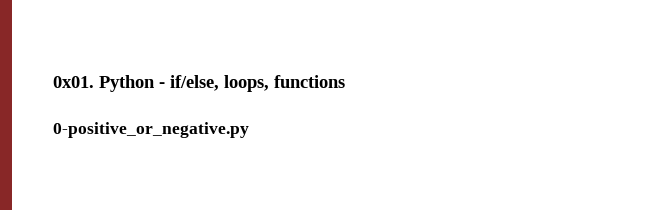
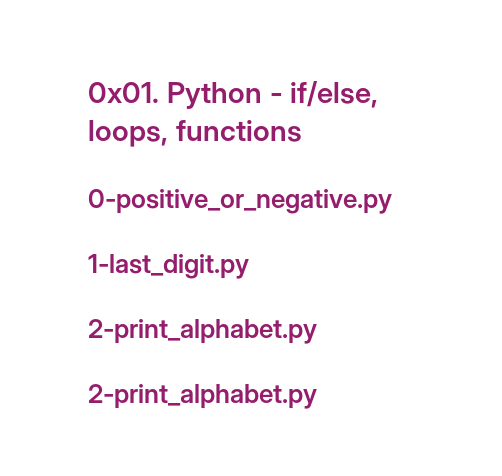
+ 1-last_digit.py
+ 2-print_alphabet.py
+ 2-print_alphabet.py

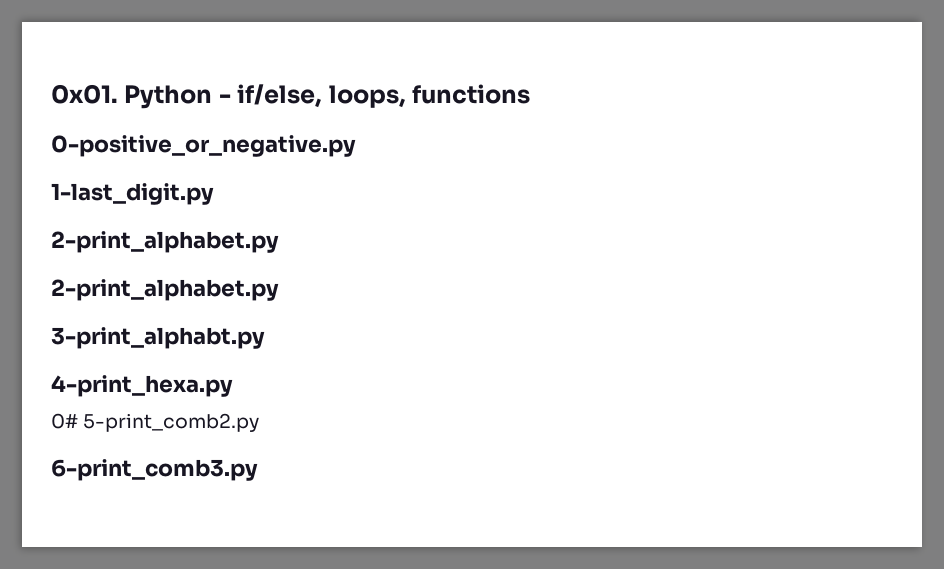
+ 3-print_alphabt.py
+ 4-print_hexa.py
+ 0# 5-print_comb2.py
+ 6-print_comb3.py

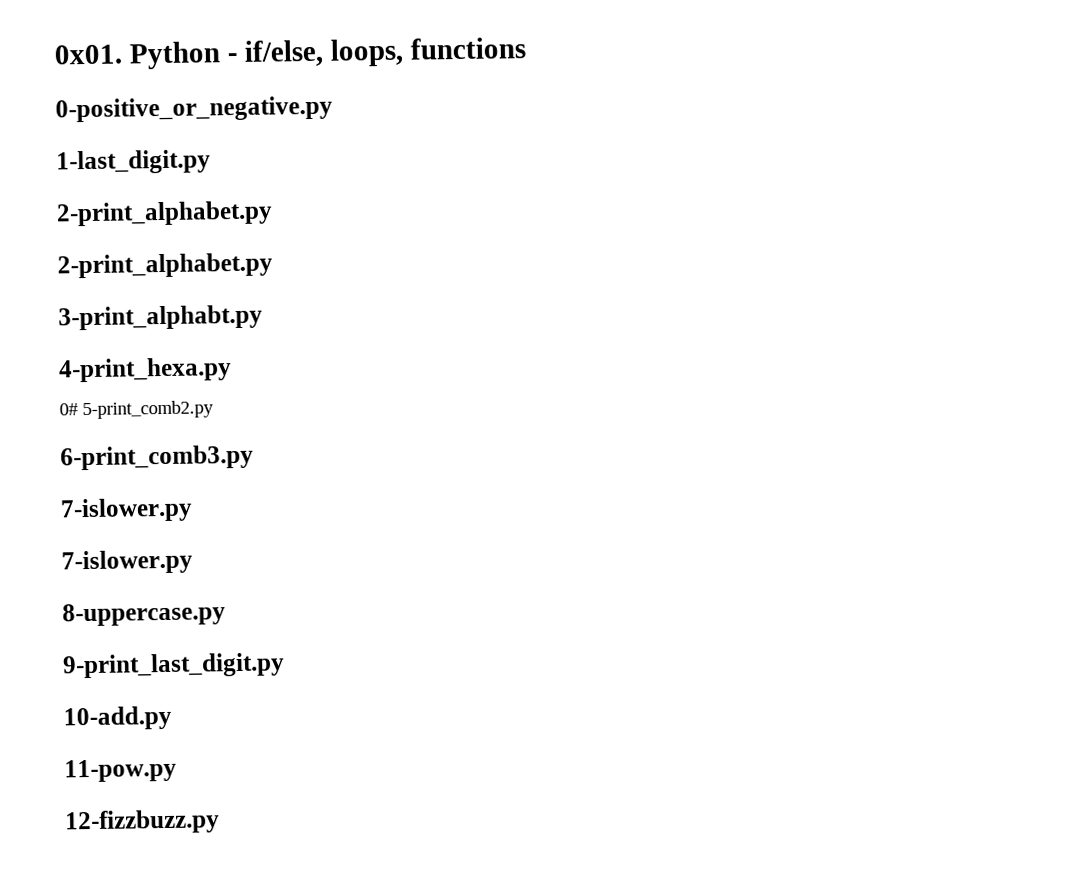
  6-print_comb3.py
+ 7-islower.py
+ 7-islower.py
+ 8-uppercase.py
+ 9-print_last_digit.py
+ 10-add.py
+ 11-pow.py
+ 12-fizzbuzz.py

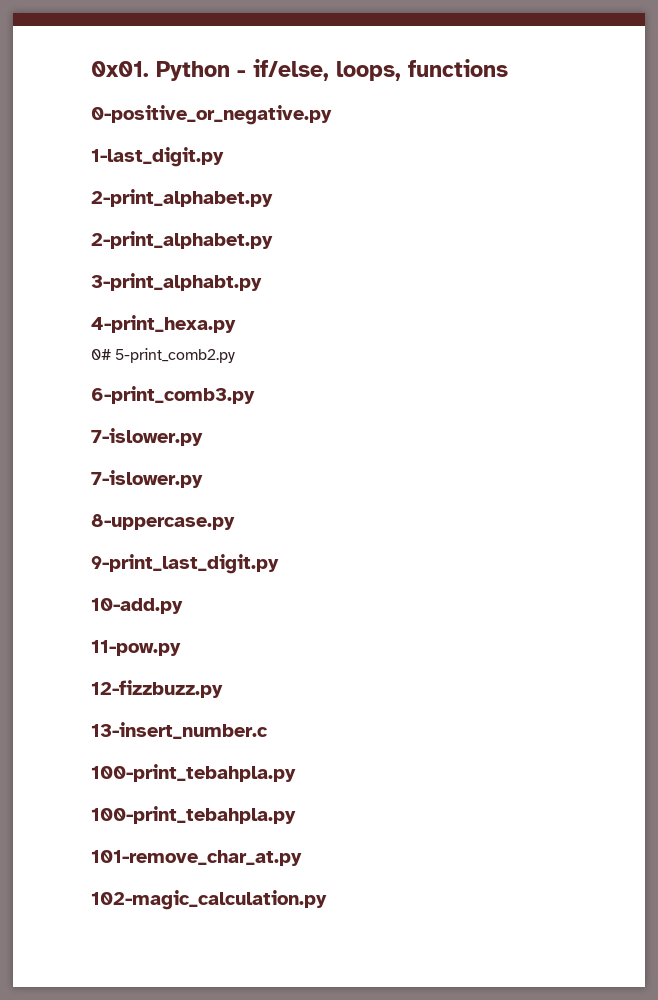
+ 13-insert_number.c
+ 100-print_tebahpla.py
+ 100-print_tebahpla.py
+ 101-remove_char_at.py
+ 102-magic_calculation.py

